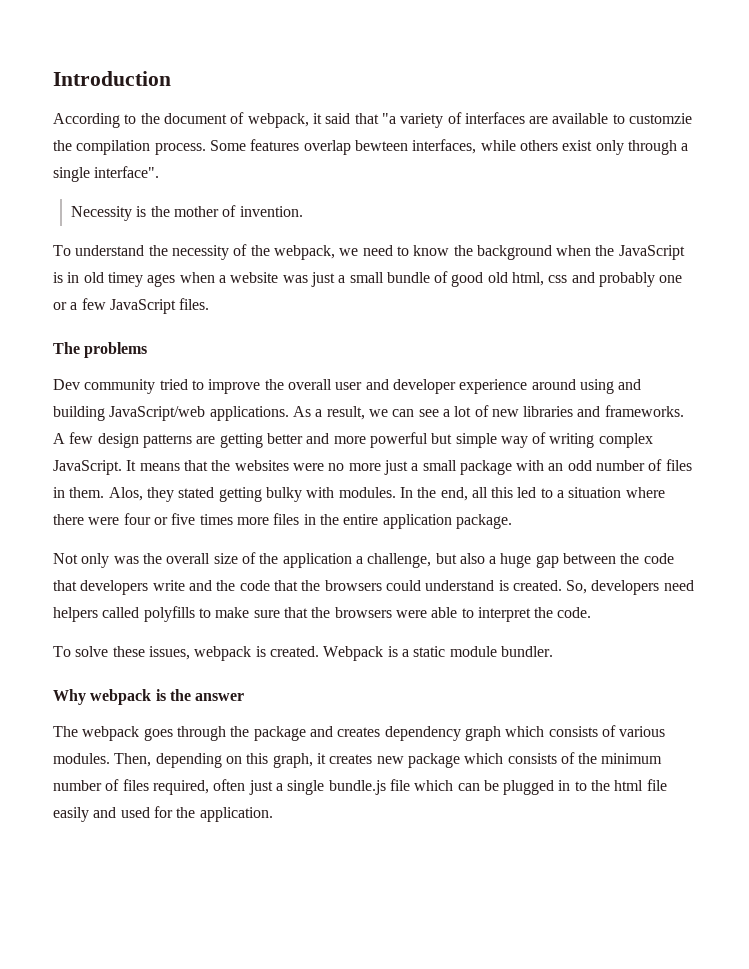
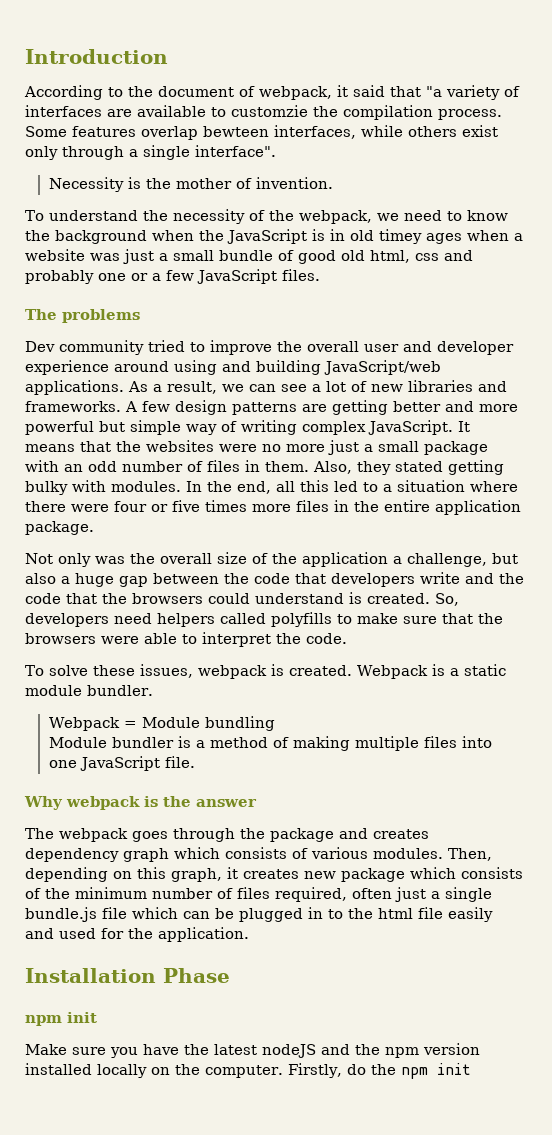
- Alos, they stated getting bulky with modules.
+ Also, they stated getting bulky with modules.
+ Webpack = Module bundling
+ Module bundler is a method of making multiple files into one JavaScript file.
+ Installation Phase
+ npm init
+ Make sure you have the latest nodeJS and the npm version installed locally on the computer. Firstly, do the npm init

